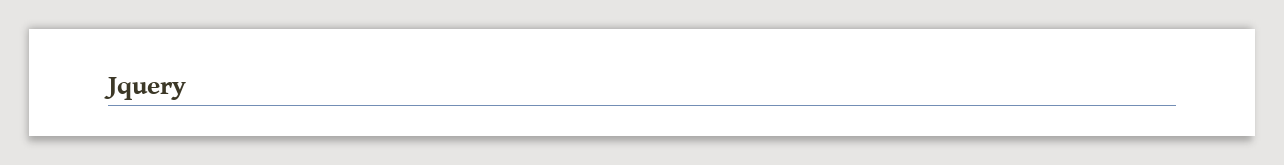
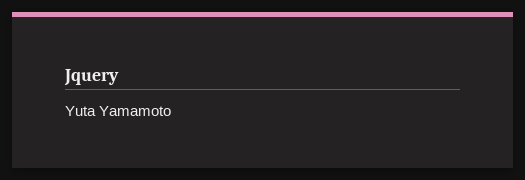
+ Yuta Yamamoto

